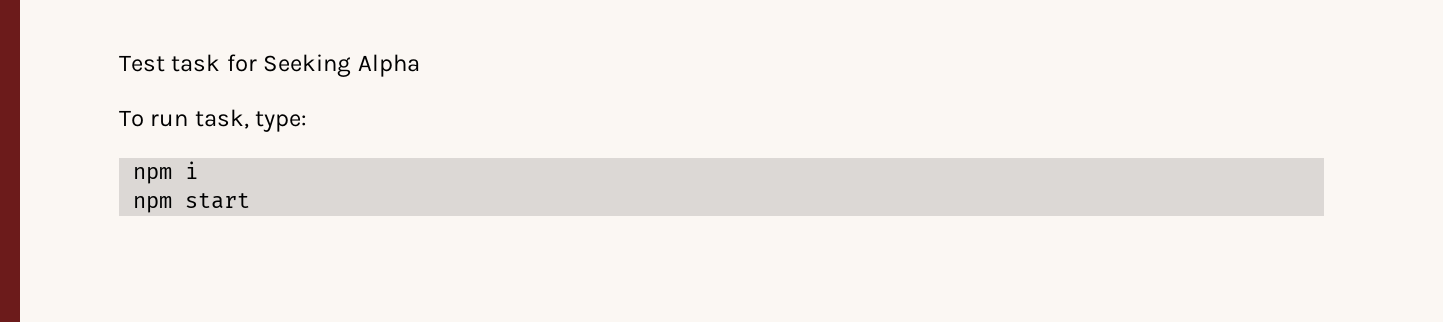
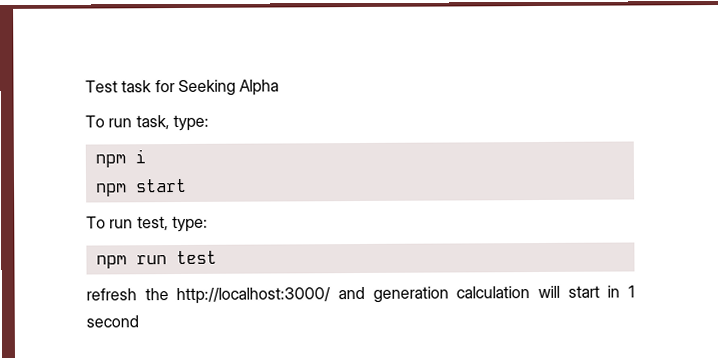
+ To run test, type:
+ npm run test
+ refresh the http://localhost:3000/ and generation calculation will start in 1 second

